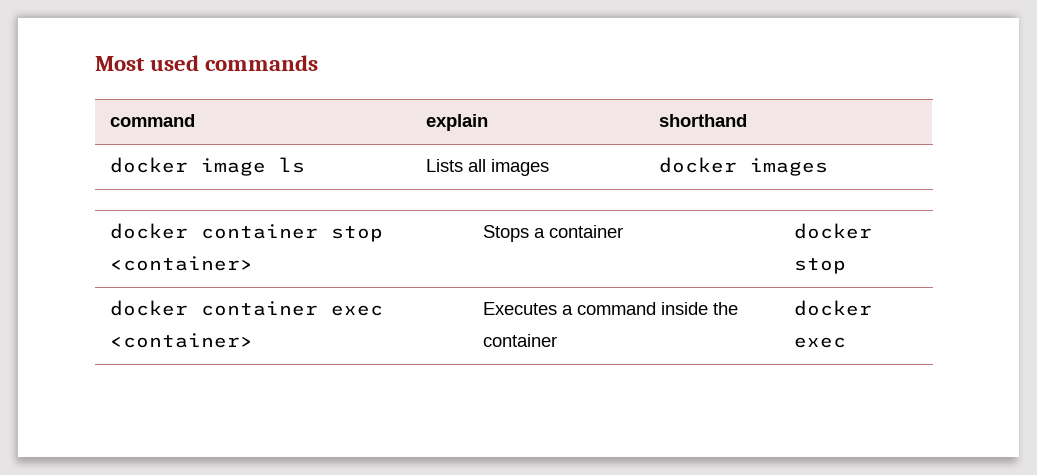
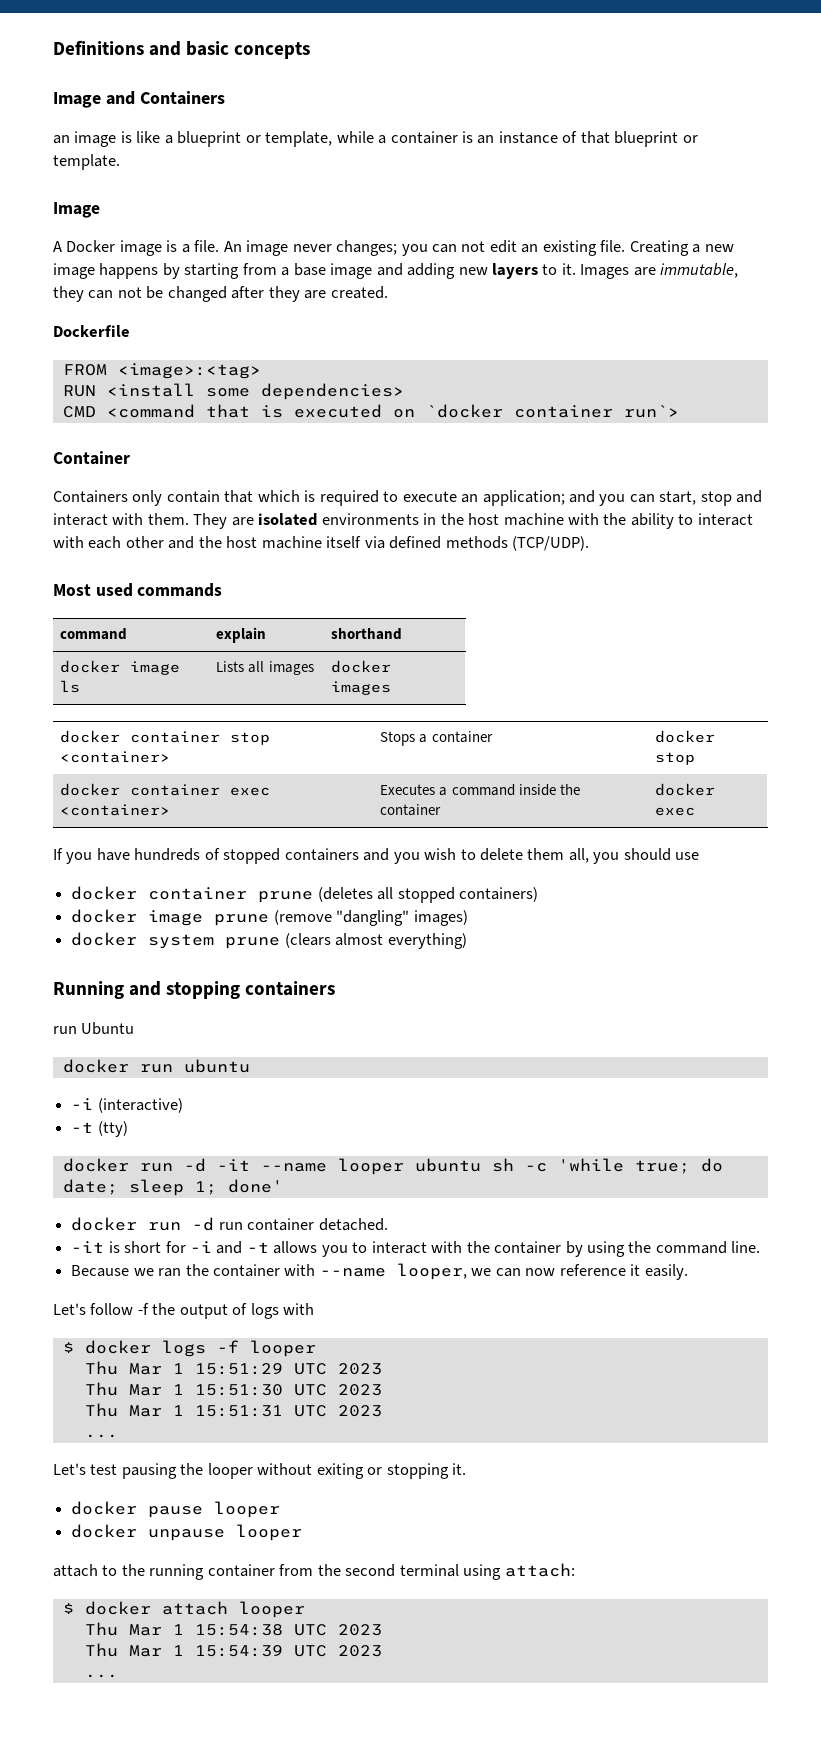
+ Definitions and basic concepts
+ Image and Containers
+ an image is like a blueprint or template, while a container is an instance of that blueprint or template.
+ Image
+ A Docker image is a file. An image never changes; you can not edit an existing file. Creating a new image happens by starting from a base image and adding new layers to it. Images are immutable, they can not be changed after they are created.
+ Dockerfile
+ FROM <image>:<tag>
+ RUN <install some dependencies>
+ CMD <command that is executed on `docker container run`>
+ Container
+ Containers only contain that which is required to execute an application; and you can start, stop and interact with them. They are isolated environments in the host machine with the ability to interact with each other and the host machine itself via defined methods (TCP/UDP).
+ If you have hundreds of stopped containers and you wish to delete them all, you should use
+ docker container prune (deletes all stopped containers)
+ docker image prune (remove "dangling" images)
+ docker system prune (clears almost everything)
+ Running and stopping containers
+ run Ubuntu
+ docker run ubuntu
+ -i (interactive)
+ -t (tty)
+ docker run -d -it --name looper ubuntu sh -c 'while true; do date; sleep 1; done'
+ docker run -d run container detached.
+ -it is short for -i and -t allows you to interact with the container by using the command line.
+ Because we ran the container with --name looper, we can now reference it easily.
+ Let's follow -f the output of logs with
+ $ docker logs -f looper
+ Thu Mar 1 15:51:29 UTC 2023
+ Thu Mar 1 15:51:30 UTC 2023
+ Thu Mar 1 15:51:31 UTC 2023
+ ...
+ Let's test pausing the looper without exiting or stopping it.
+ docker pause looper
+ docker unpause looper
+ attach to the running container from the second terminal using attach:
+ $ docker attach looper
+ Thu Mar 1 15:54:38 UTC 2023
+ Thu Mar 1 15:54:39 UTC 2023
+ ...

